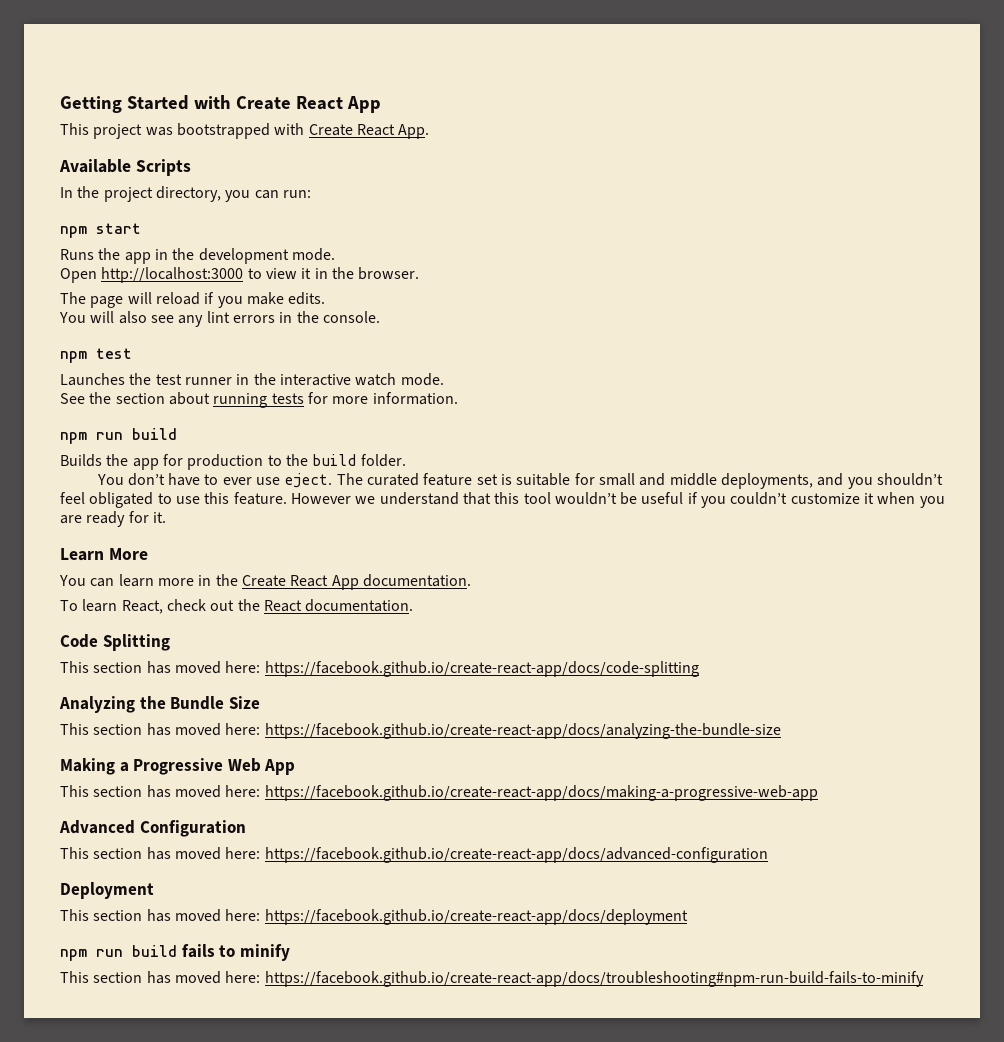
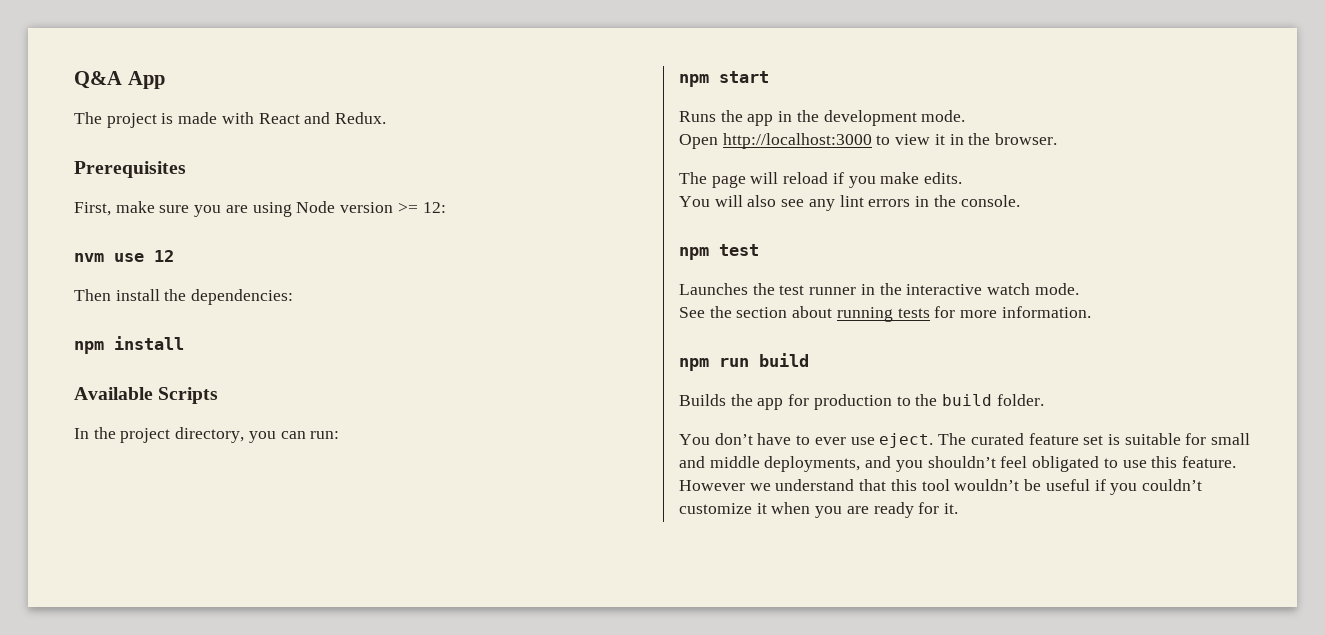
- Getting Started with Create React App
- This project was bootstrapped with Create React App.
+ Q&A App
+ The project is made with React and Redux.
+ Prerequisites
+ First, make sure you are using Node version >= 12:
+ nvm use 12
+ Then install the dependencies:
+ npm install
- Learn More
- You can learn more in the Create React App documentation.
- To learn React, check out the React documentation.
- Code Splitting
- This section has moved here: https://facebook.github.io/create-react-app/docs/code-splitting
- Analyzing the Bundle Size
- This section has moved here: https://facebook.github.io/create-react-app/docs/analyzing-the-bundle-size
- Making a Progressive Web App
- This section has moved here: https://facebook.github.io/create-react-app/docs/making-a-progressive-web-app
- Advanced Configuration
- This section has moved here: https://facebook.github.io/create-react-app/docs/advanced-configuration
- Deployment
- This section has moved here: https://facebook.github.io/create-react-app/docs/deployment
- npm run build fails to minify
- This section has moved here: https://facebook.github.io/create-react-app/docs/troubleshooting#npm-run-build-fails-to-minify

